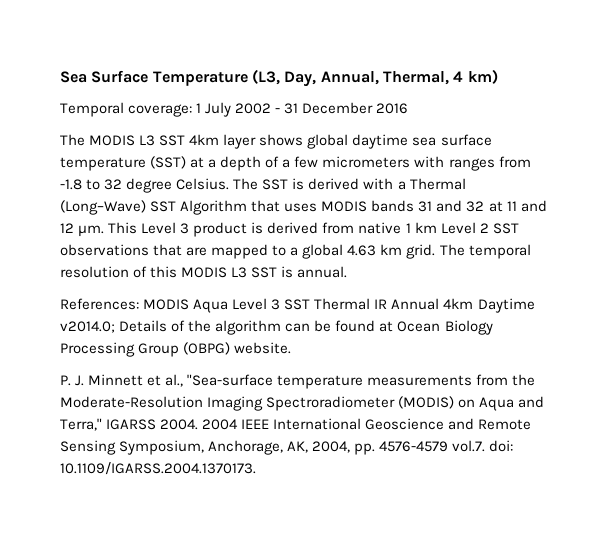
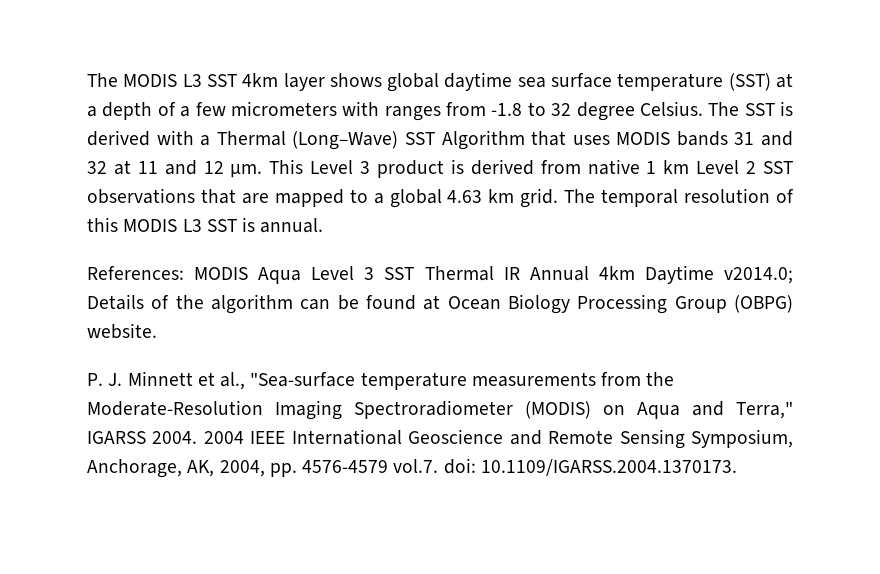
- Sea Surface Temperature (L3, Day, Annual, Thermal, 4 km)
- Temporal coverage: 1 July 2002 - 31 December 2016

